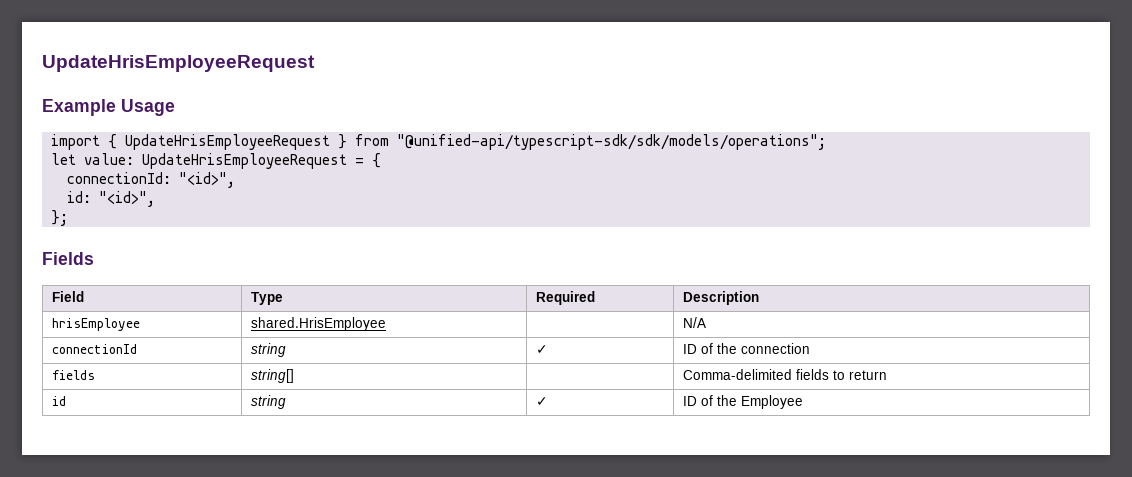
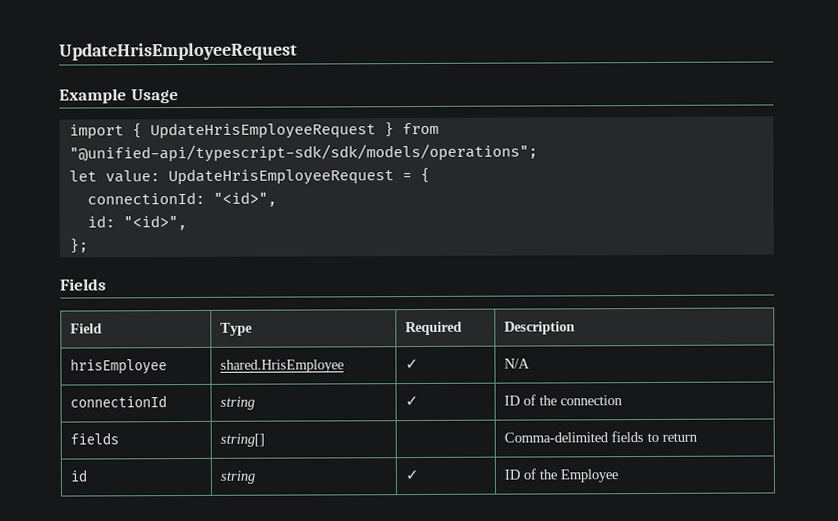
- hrisEmployee | shared.HrisEmployee | | N/A
+ hrisEmployee | shared.HrisEmployee | ✓ | N/A

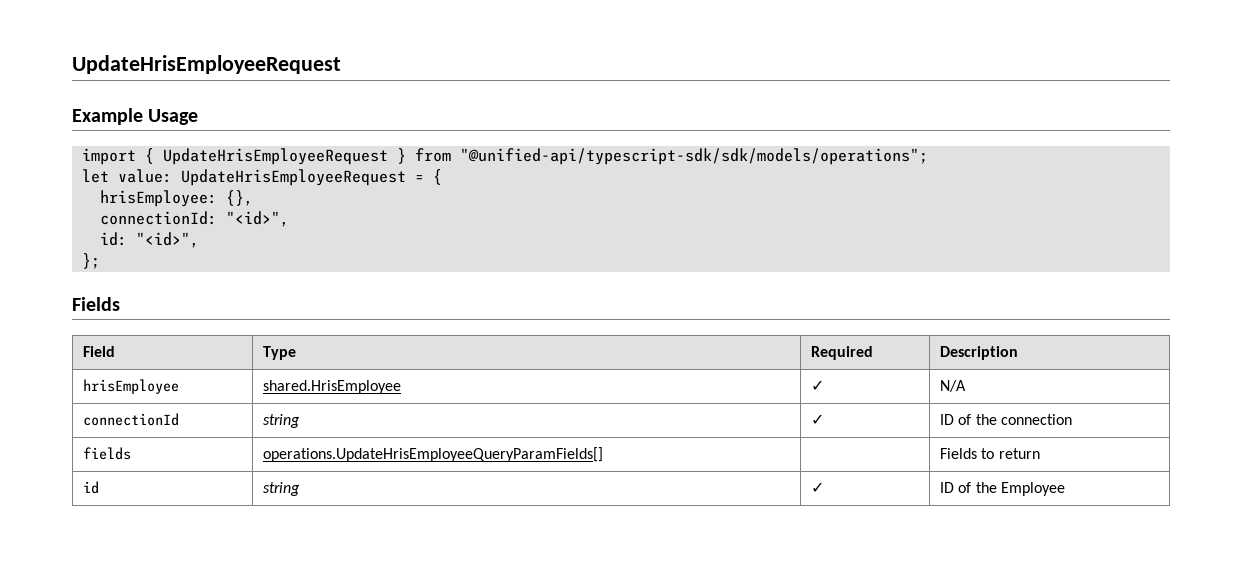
+ hrisEmployee: {},
- fields | string[] | | Comma-delimited fields to return
+ fields | operations.UpdateHrisEmployeeQueryParamFields[] | | Fields to return

